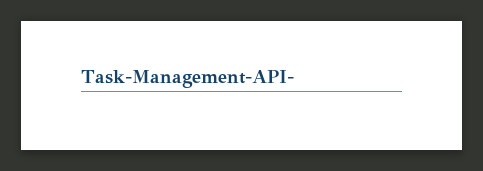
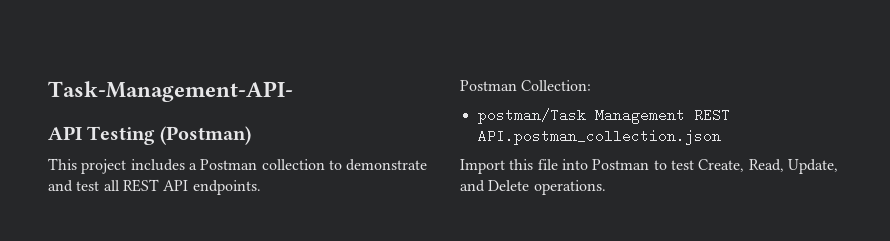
+ API Testing (Postman)
+ This project includes a Postman collection to demonstrate and test all REST API endpoints.
+ Postman Collection:
+ postman/Task Management REST API.postman_collection.json
+ Import this file into Postman to test Create, Read, Update, and Delete operations.

